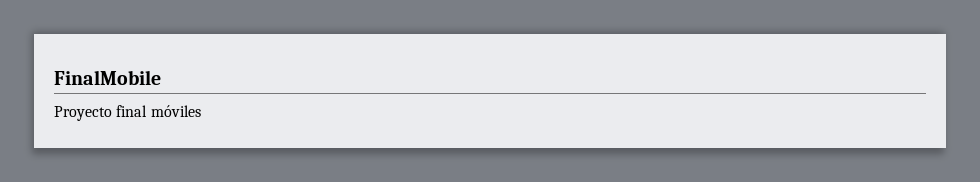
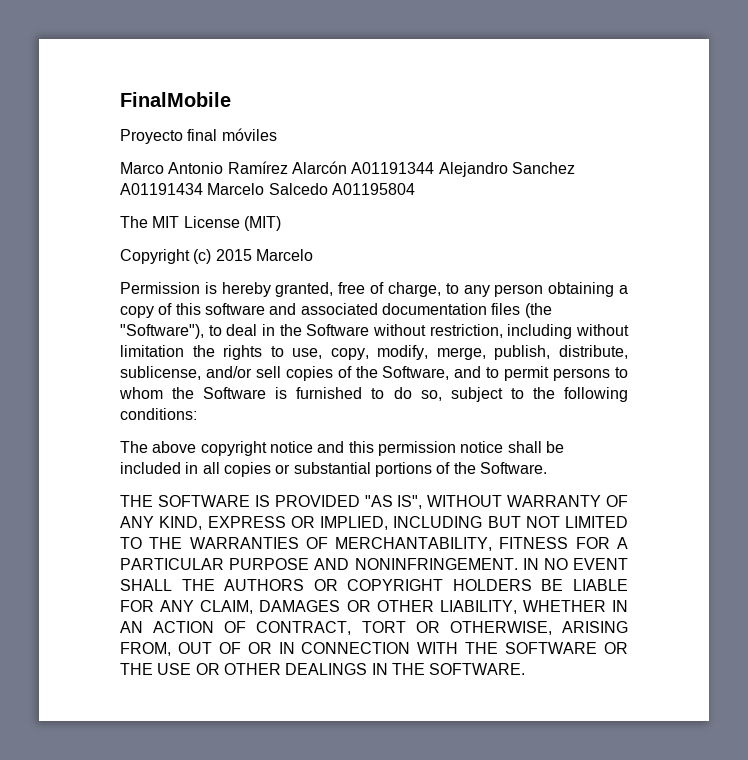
+ Marco Antonio Ramírez Alarcón A01191344 Alejandro Sanchez A01191434 Marcelo Salcedo A01195804
+ The MIT License (MIT)
+ Copyright (c) 2015 Marcelo
+ Permission is hereby granted, free of charge, to any person obtaining a copy of this software and associated documentation files (the "Software"), to deal in the Software without restriction, including without limitation the rights to use, copy, modify, merge, publish, distribute, sublicense, and/or sell copies of the Software, and to permit persons to whom the Software is furnished to do so, subject to the following conditions:
+ The above copyright notice and this permission notice shall be included in all copies or substantial portions of the Software.
+ THE SOFTWARE IS PROVIDED "AS IS", WITHOUT WARRANTY OF ANY KIND, EXPRESS OR IMPLIED, INCLUDING BUT NOT LIMITED TO THE WARRANTIES OF MERCHANTABILITY, FITNESS FOR A PARTICULAR PURPOSE AND NONINFRINGEMENT. IN NO EVENT SHALL THE AUTHORS OR COPYRIGHT HOLDERS BE LIABLE FOR ANY CLAIM, DAMAGES OR OTHER LIABILITY, WHETHER IN AN ACTION OF CONTRACT, TORT OR OTHERWISE, ARISING FROM, OUT OF OR IN CONNECTION WITH THE SOFTWARE OR THE USE OR OTHER DEALINGS IN THE SOFTWARE.

